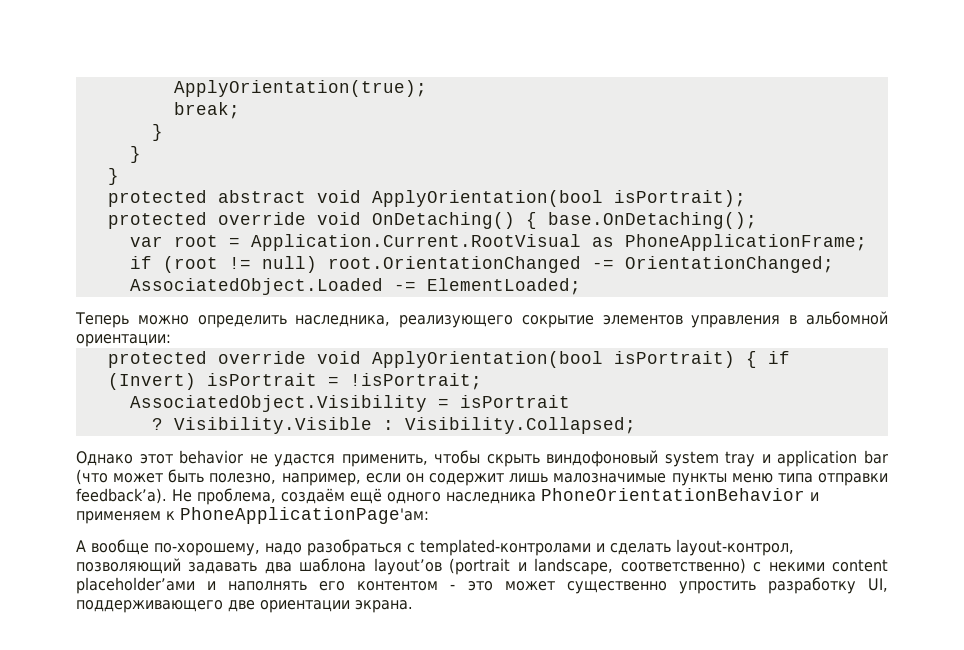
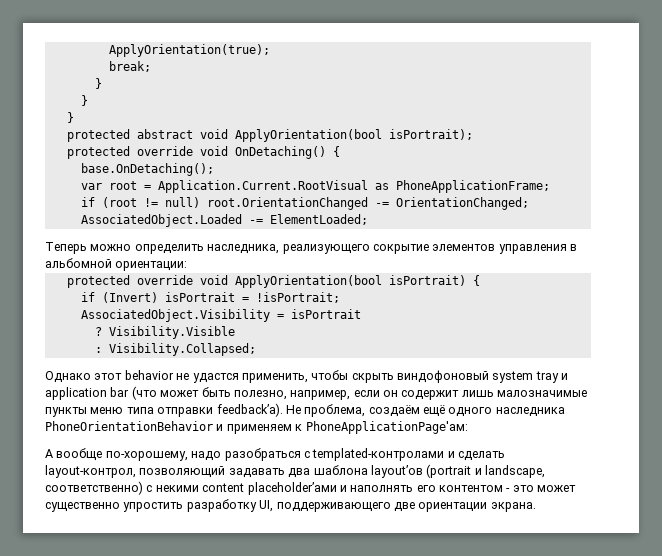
- protected override void OnDetaching() { base.OnDetaching();
+ protected override void OnDetaching() {
+ base.OnDetaching();
- protected override void ApplyOrientation(bool isPortrait) { if (Invert) isPortrait = !isPortrait;
+ protected override void ApplyOrientation(bool isPortrait) {
+ if (Invert) isPortrait = !isPortrait;
- Visibility.Visible : Visibility.Collapsed;
+ Visibility.Visible
+ : Visibility.Collapsed;

